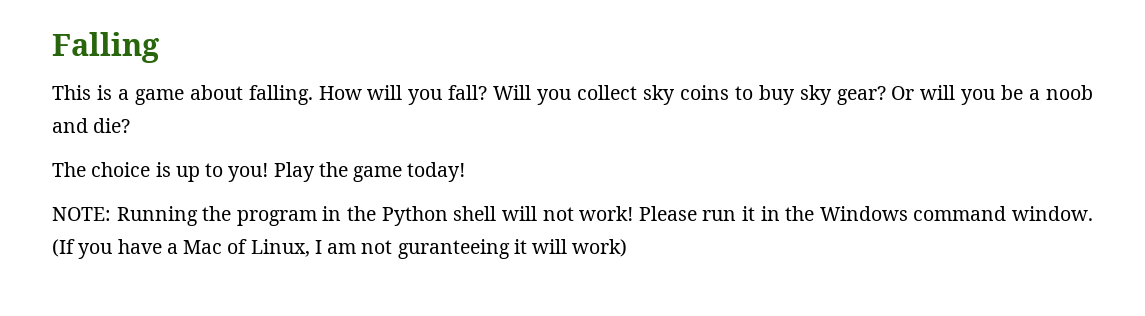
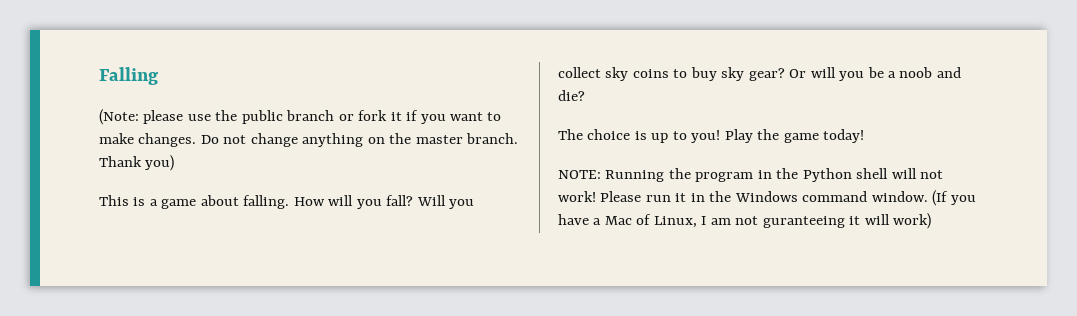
+ (Note: please use the public branch or fork it if you want to make changes. Do not change anything on the master branch. Thank you)

